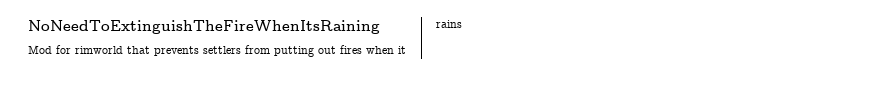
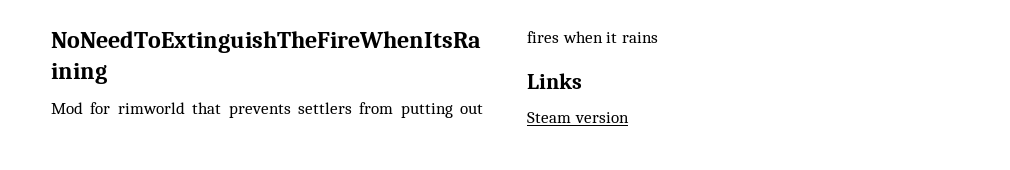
+ Links
+ Steam version

